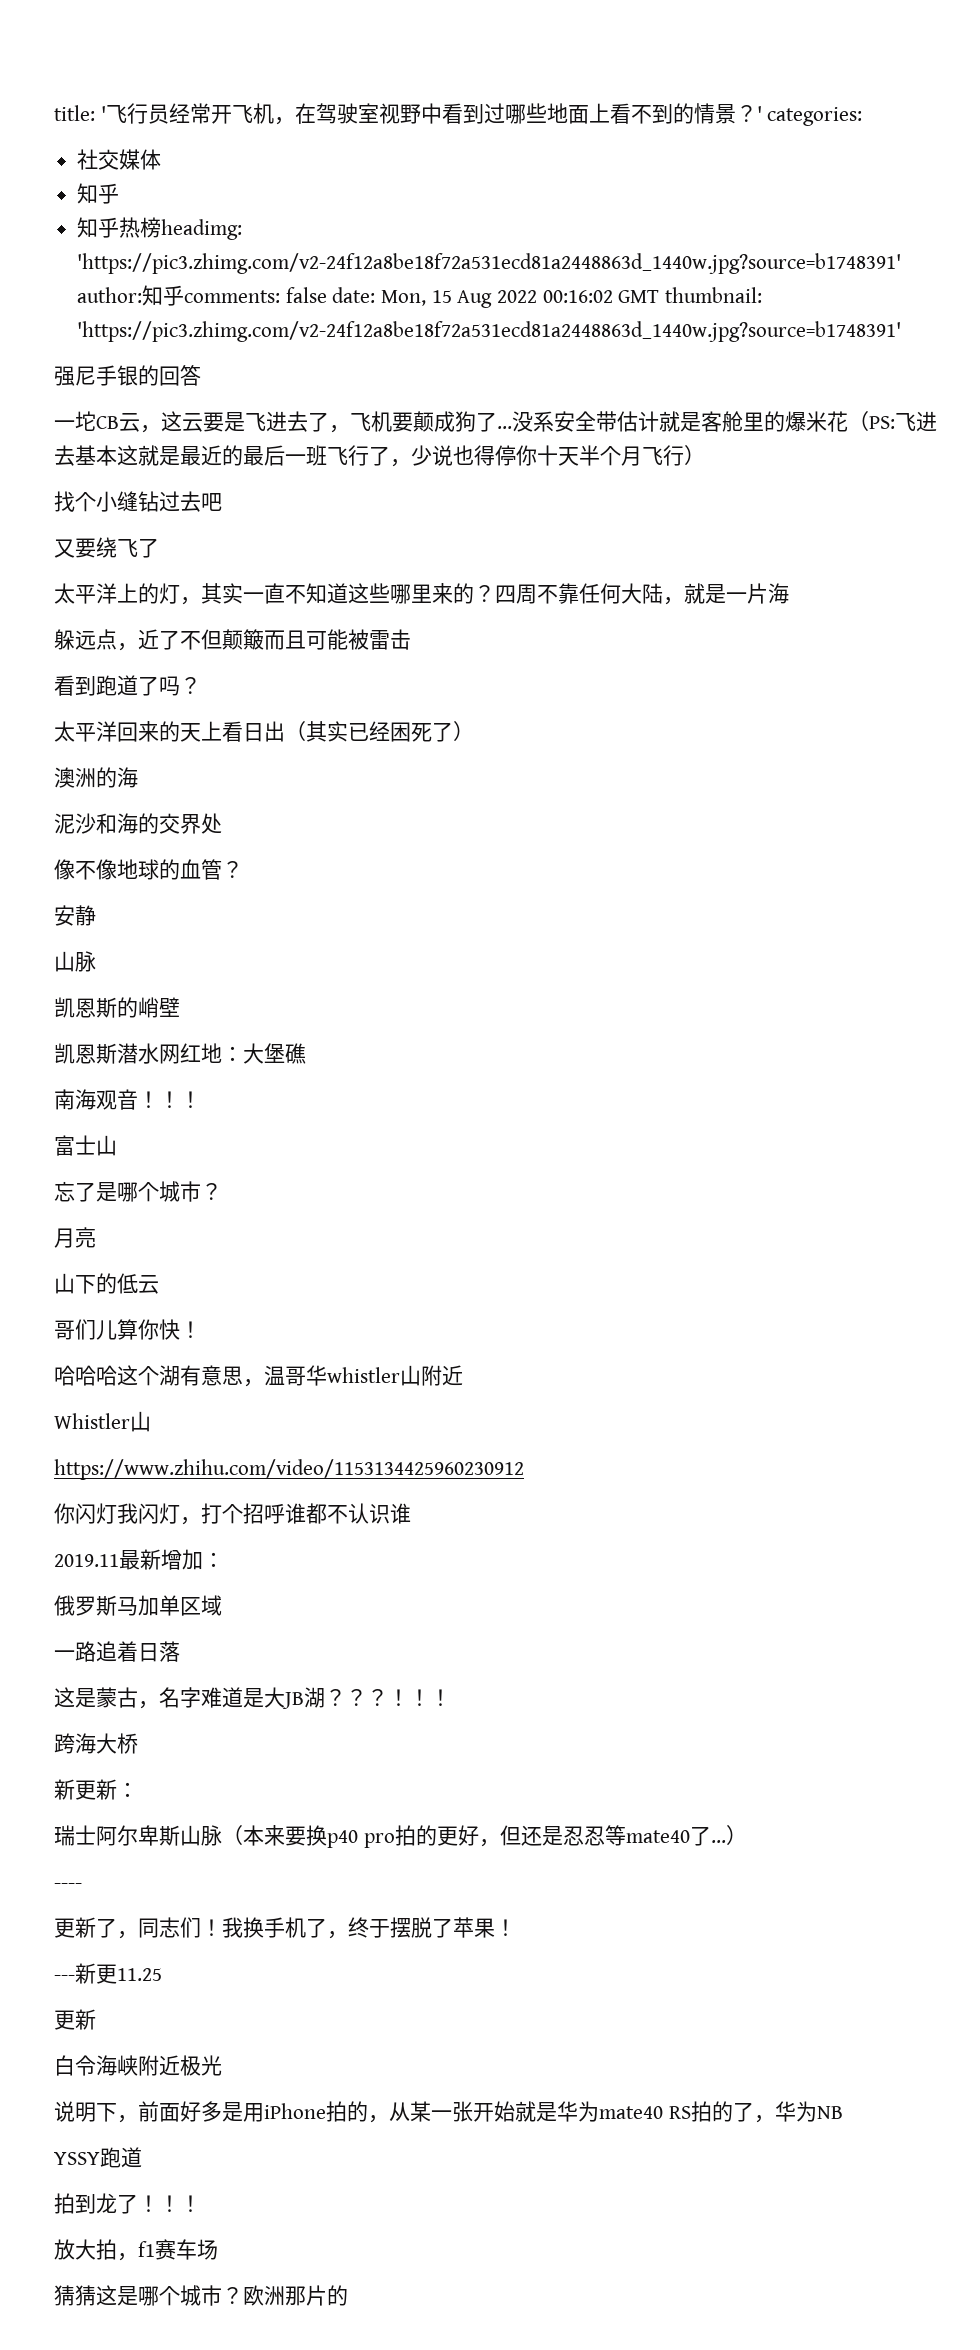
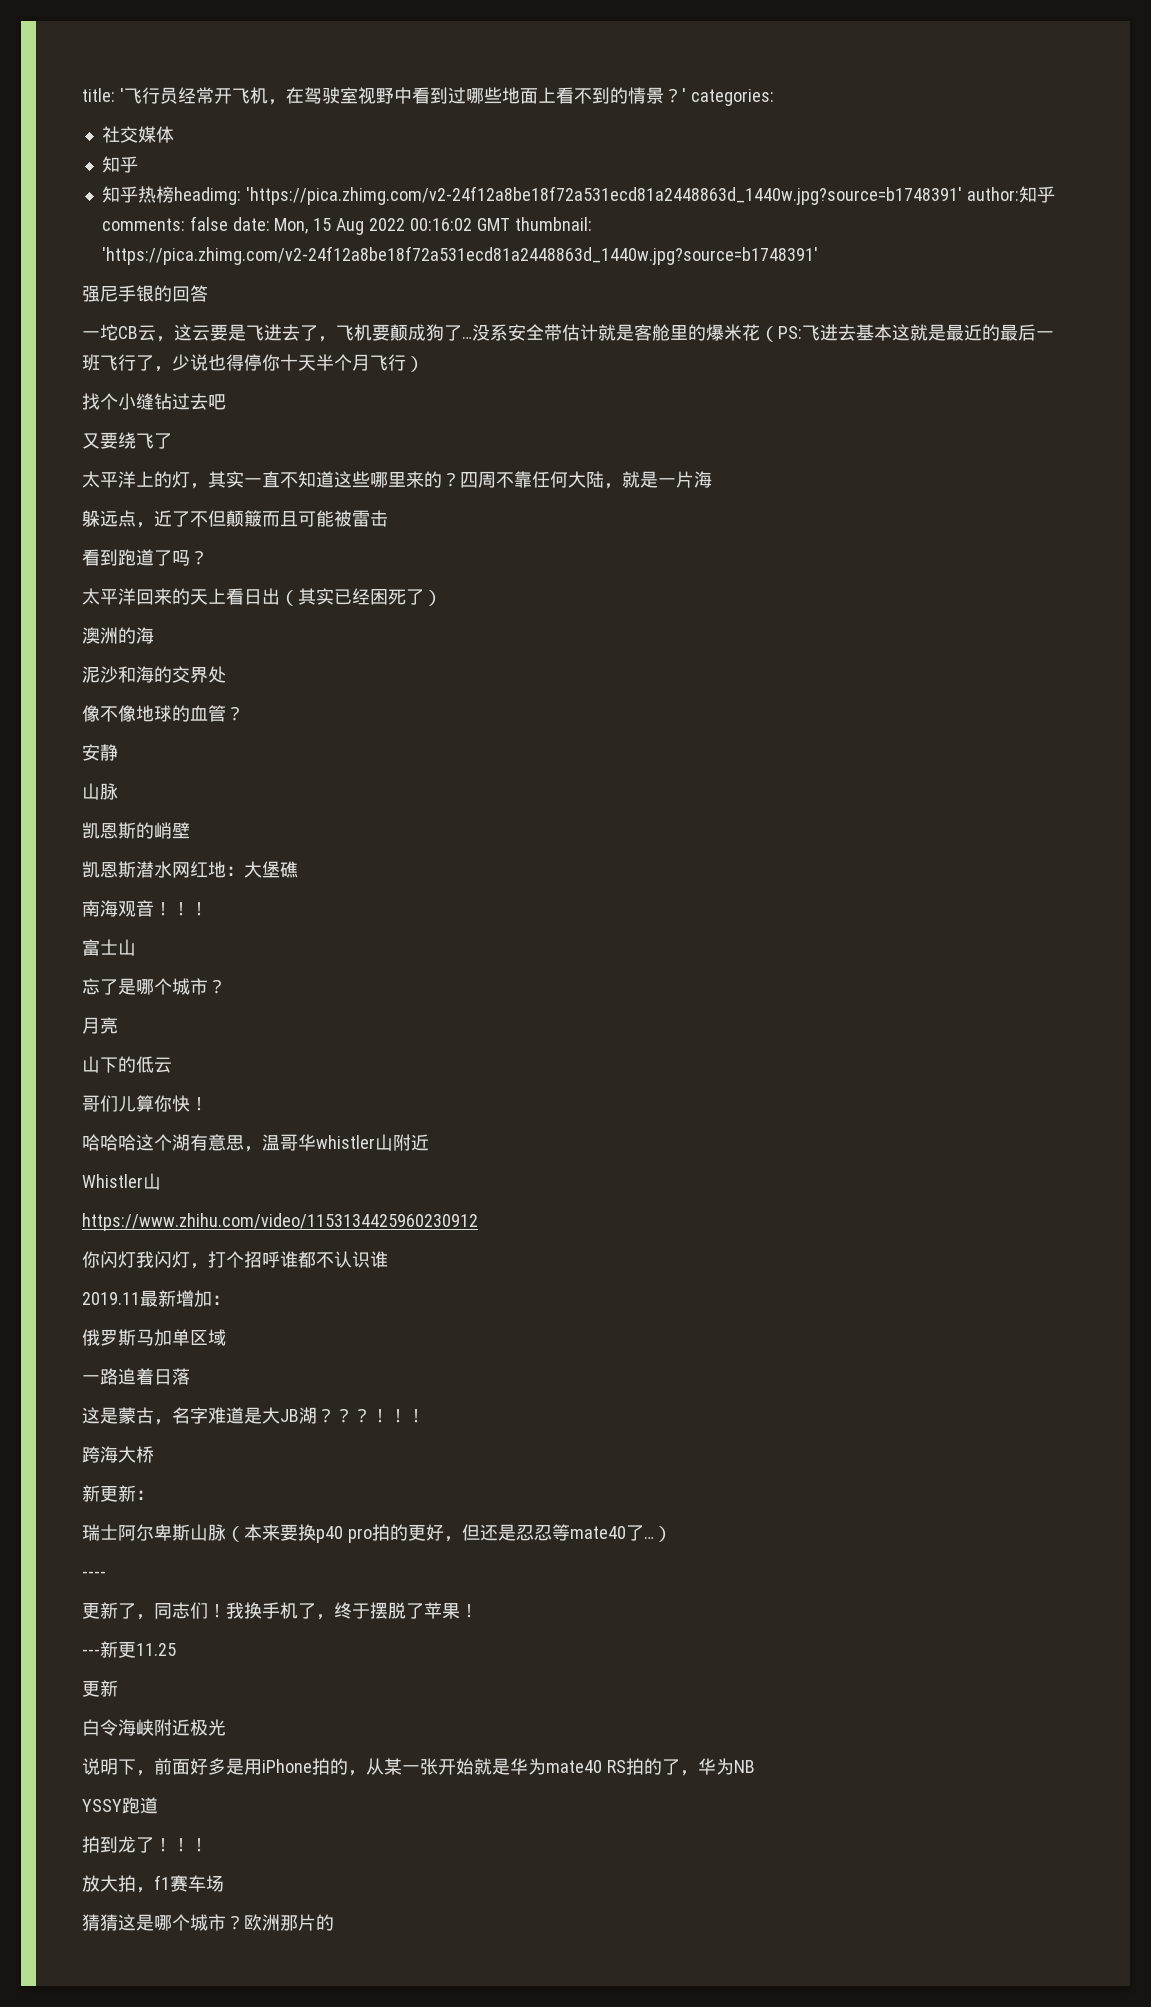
- 知乎热榜headimg: 'https://pic3.zhimg.com/v2-24f12a8be18f72a531ecd81a2448863d_1440w.jpg?source=b1748391' author:知乎comments: false date: Mon, 15 Aug 2022 00:16:02 GMT thumbnail: 'https://pic3.zhimg.com/v2-24f12a8be18f72a531ecd81a2448863d_1440w.jpg?source=b1748391'
+ 知乎热榜headimg: 'https://pica.zhimg.com/v2-24f12a8be18f72a531ecd81a2448863d_1440w.jpg?source=b1748391' author:知乎comments: false date: Mon, 15 Aug 2022 00:16:02 GMT thumbnail: 'https://pica.zhimg.com/v2-24f12a8be18f72a531ecd81a2448863d_1440w.jpg?source=b1748391'

